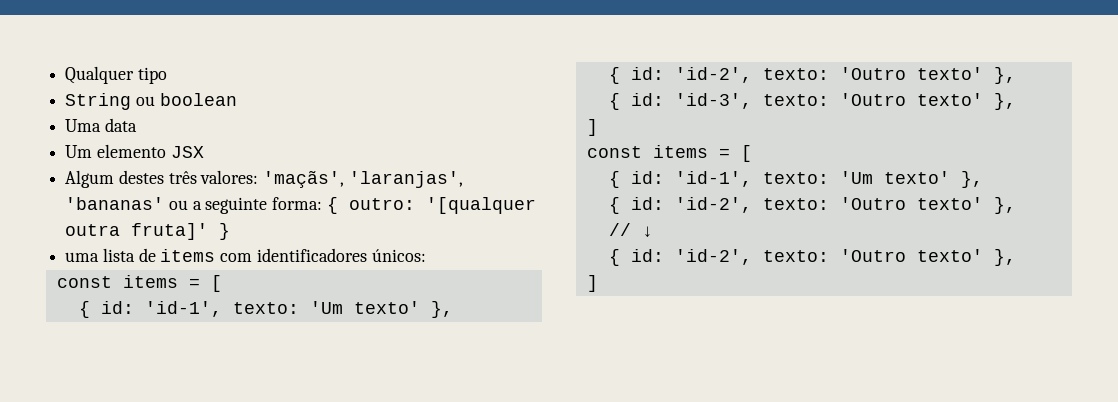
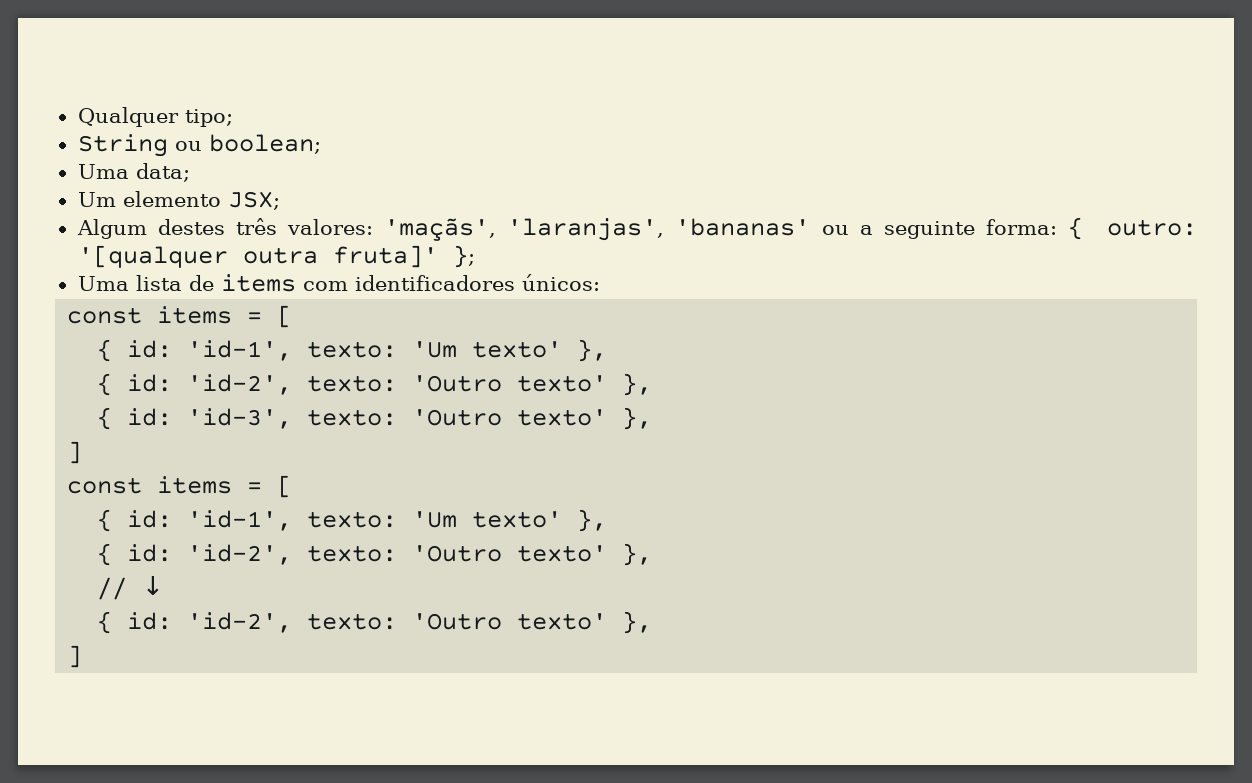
- Qualquer tipo
+ Qualquer tipo;
- String ou boolean
- Uma data
+ String ou boolean;
+ Uma data;
- Um elemento JSX
+ Um elemento JSX;
- Algum destes três valores: 'maçãs', 'laranjas', 'bananas' ou a seguinte forma: { outro: '[qualquer outra fruta]' }
- uma lista de items com identificadores únicos:
+ Algum destes três valores: 'maçãs', 'laranjas', 'bananas' ou a seguinte forma: { outro: '[qualquer outra fruta]' };
+ Uma lista de items com identificadores únicos:

